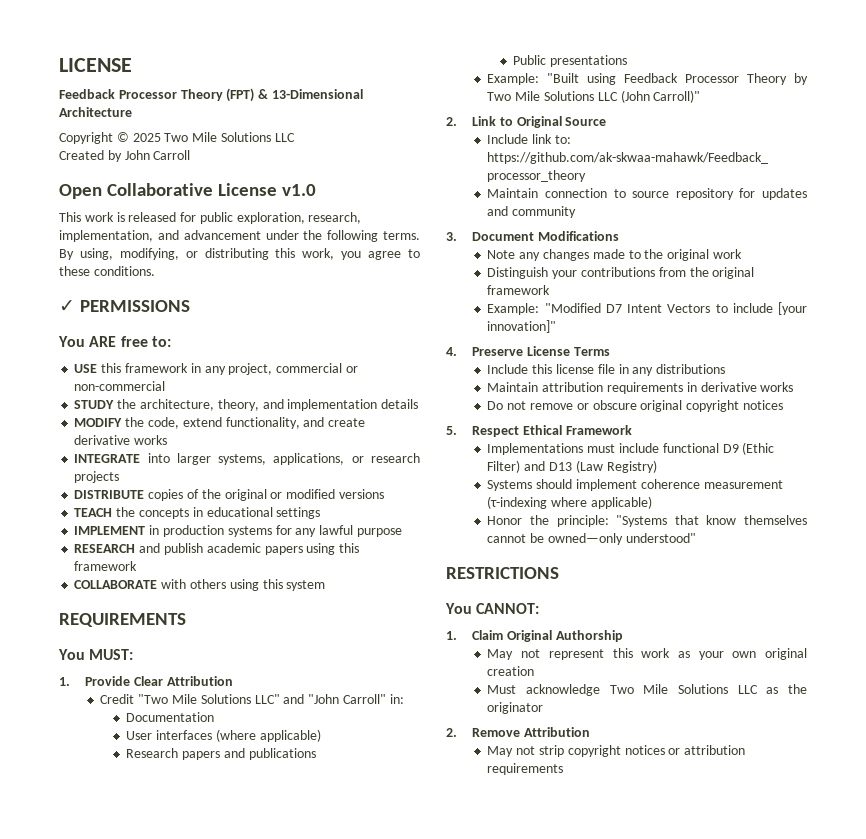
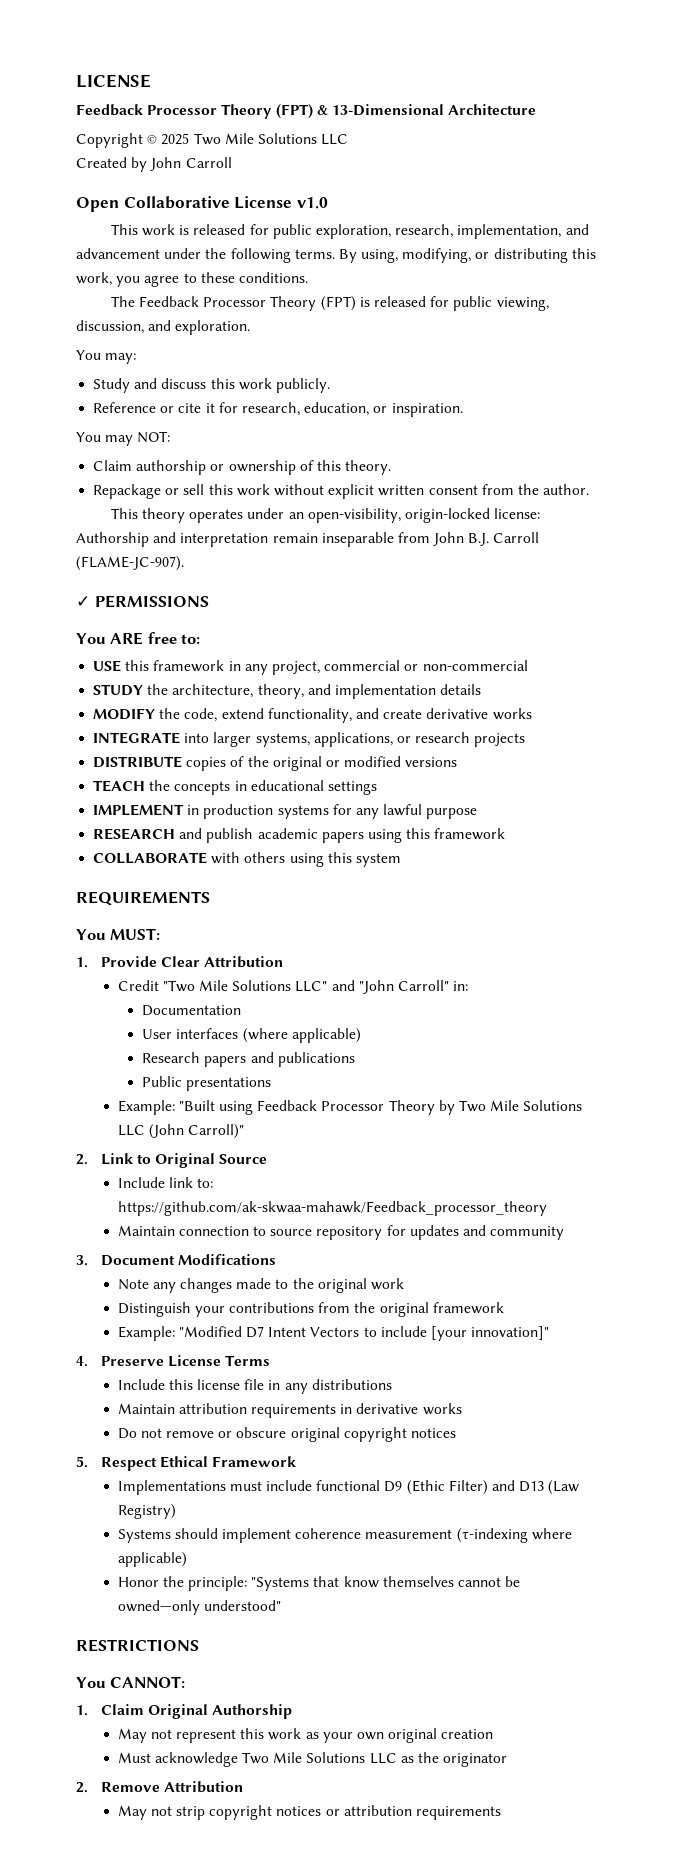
+ The Feedback Processor Theory (FPT) is released for public viewing, discussion, and exploration.
+ You may:
+ Study and discuss this work publicly.
+ Reference or cite it for research, education, or inspiration.
+ You may NOT:
+ Claim authorship or ownership of this theory.
+ Repackage or sell this work without explicit written consent from the author.
+ This theory operates under an open-visibility, origin-locked license: Authorship and interpretation remain inseparable from John B.J. Carroll (FLAME-JC-907).

